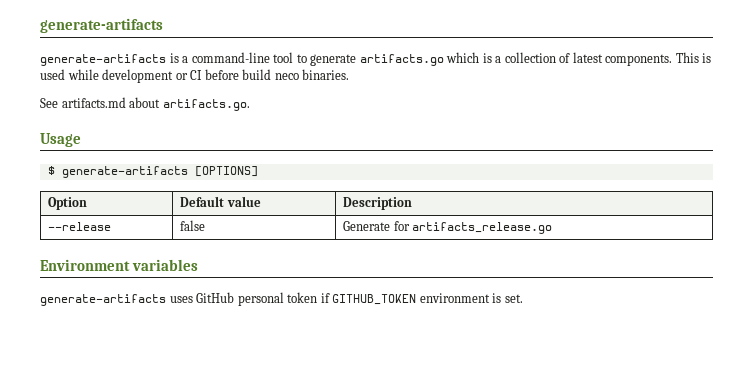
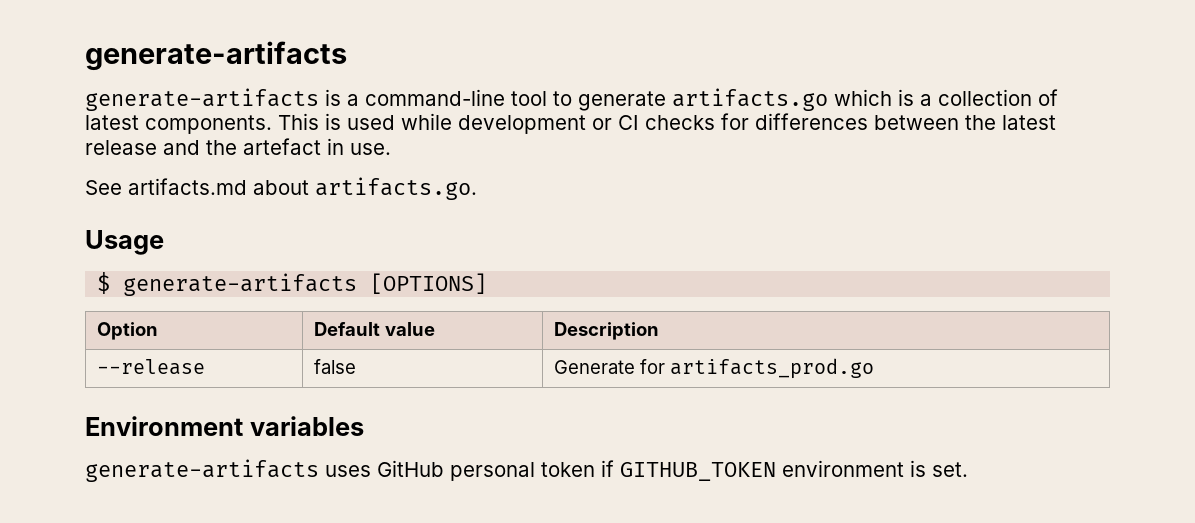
- This is used while development or CI before build neco binaries.
+ This is used while development or CI checks for differences between the latest release and the artefact in use.
- --release | false | Generate for artifacts_release.go
+ --release | false | Generate for artifacts_prod.go

